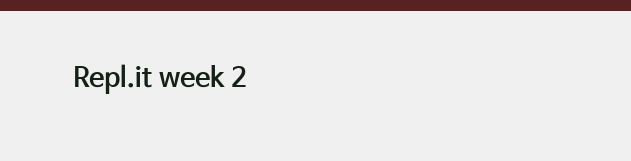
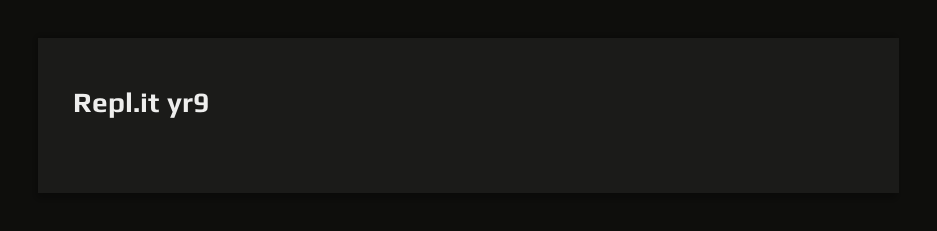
- Repl.it week 2
+ Repl.it yr9

